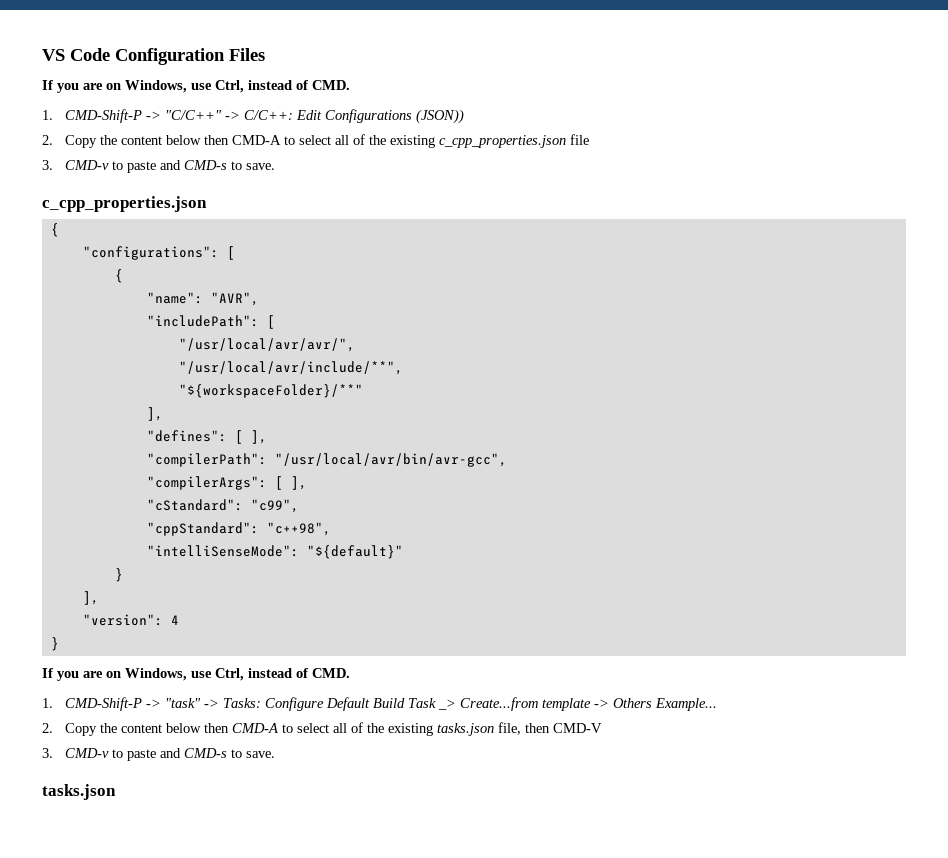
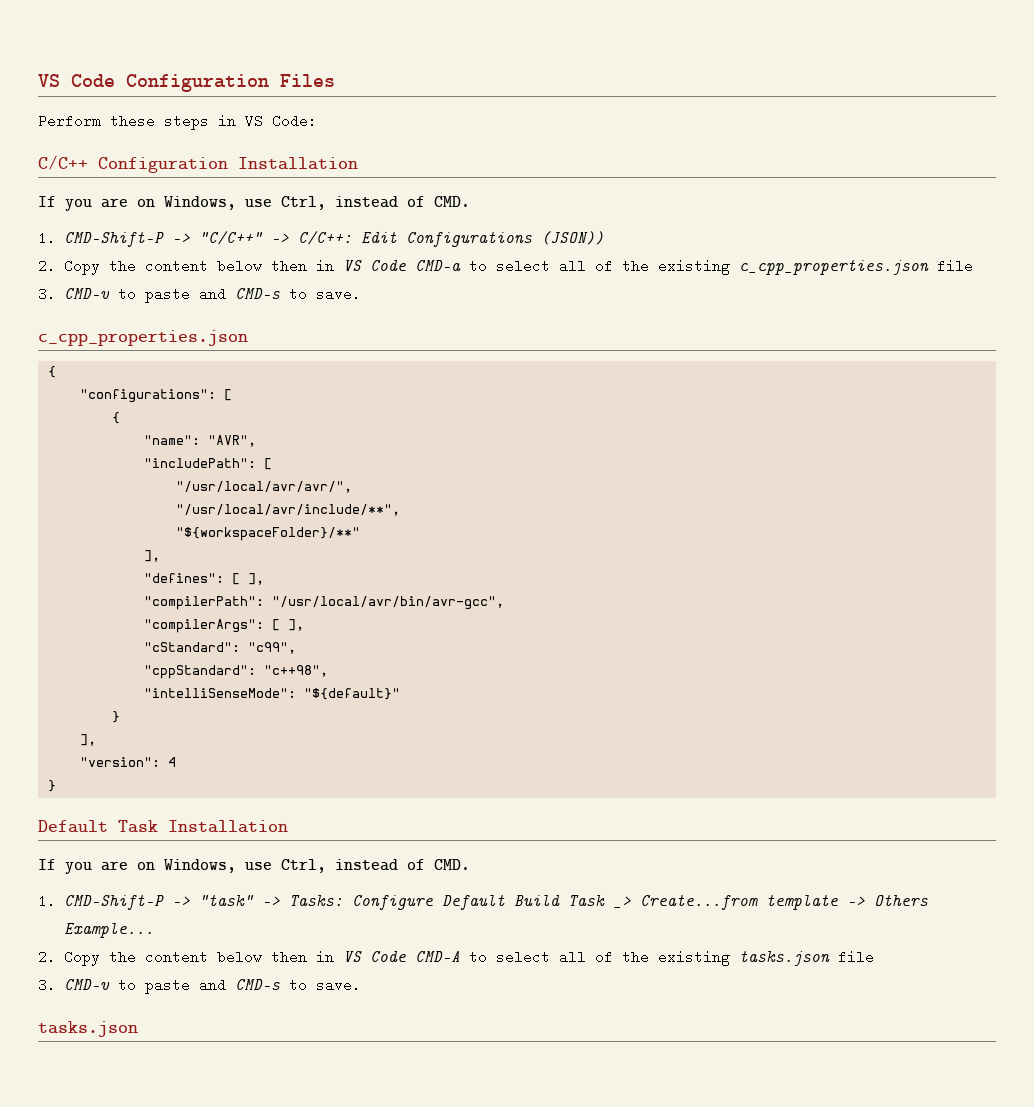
+ Perform these steps in VS Code:
+ C/C++ Configuration Installation
- 2. Copy the content below then CMD-A to select all of the existing c_cpp_properties.json file
+ 2. Copy the content below then in VS Code CMD-a to select all of the existing c_cpp_properties.json file
+ Default Task Installation
- 2. Copy the content below then CMD-A to select all of the existing tasks.json file, then CMD-V
+ 2. Copy the content below then in VS Code CMD-A to select all of the existing tasks.json file

